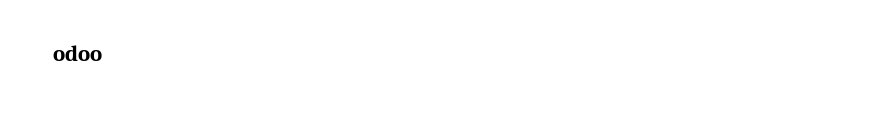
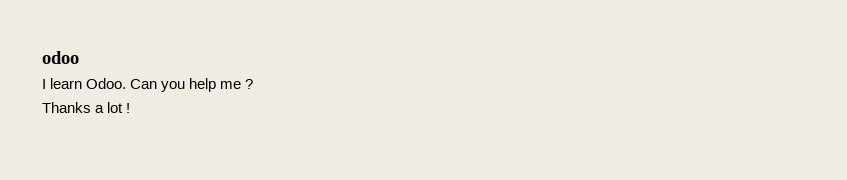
+ I learn Odoo. Can you help me ?
+ Thanks a lot !

